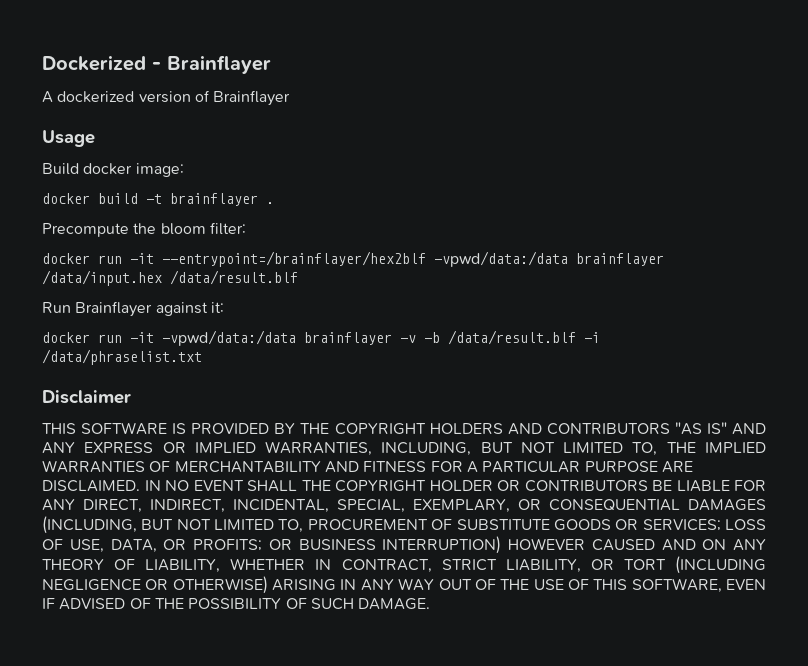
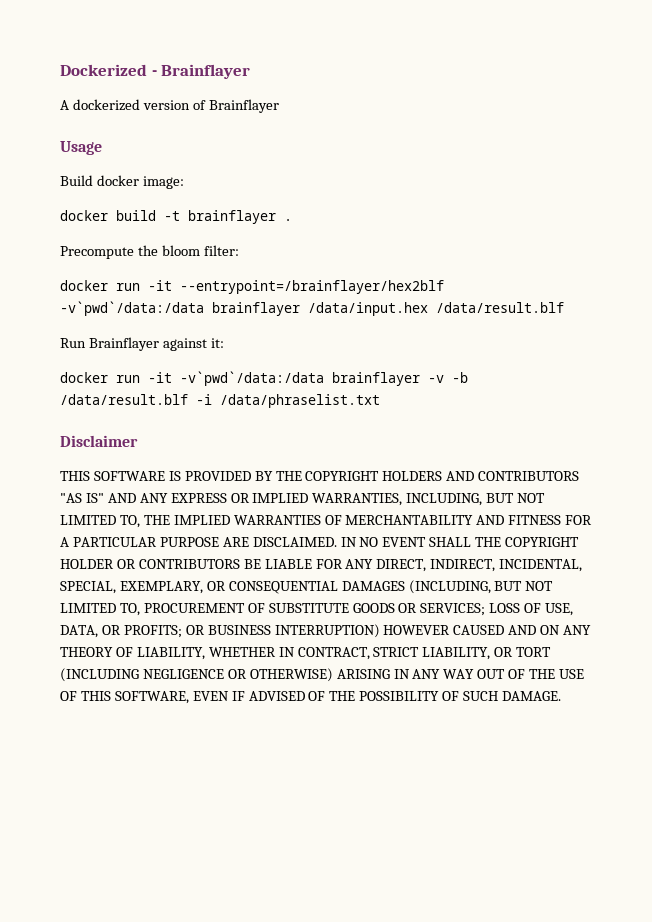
- docker run -it --entrypoint=/brainflayer/hex2blf -vpwd/data:/data brainflayer /data/input.hex /data/result.blf
+ docker run -it --entrypoint=/brainflayer/hex2blf -v`pwd`/data:/data brainflayer /data/input.hex /data/result.blf
- docker run -it -vpwd/data:/data brainflayer -v -b /data/result.blf -i /data/phraselist.txt
+ docker run -it -v`pwd`/data:/data brainflayer -v -b /data/result.blf -i /data/phraselist.txt

